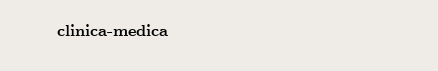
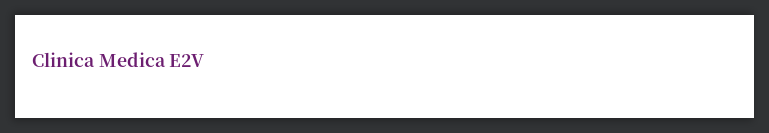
- clinica-medica
+ Clinica Medica E2V

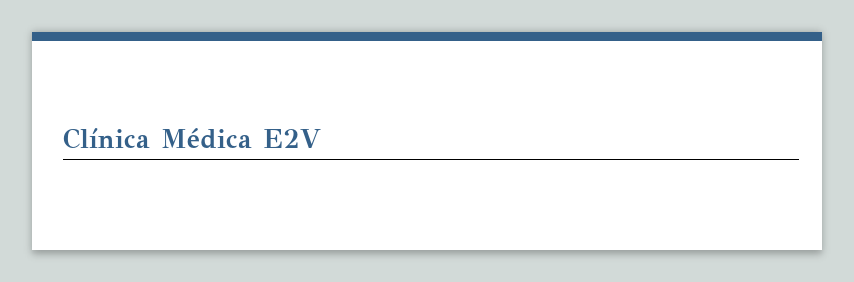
- Clinica Medica E2V
+ Clínica Médica E2V

